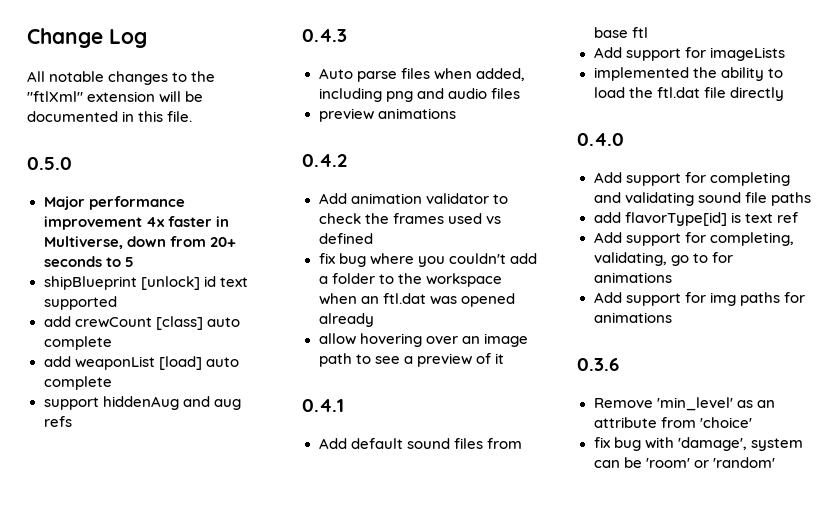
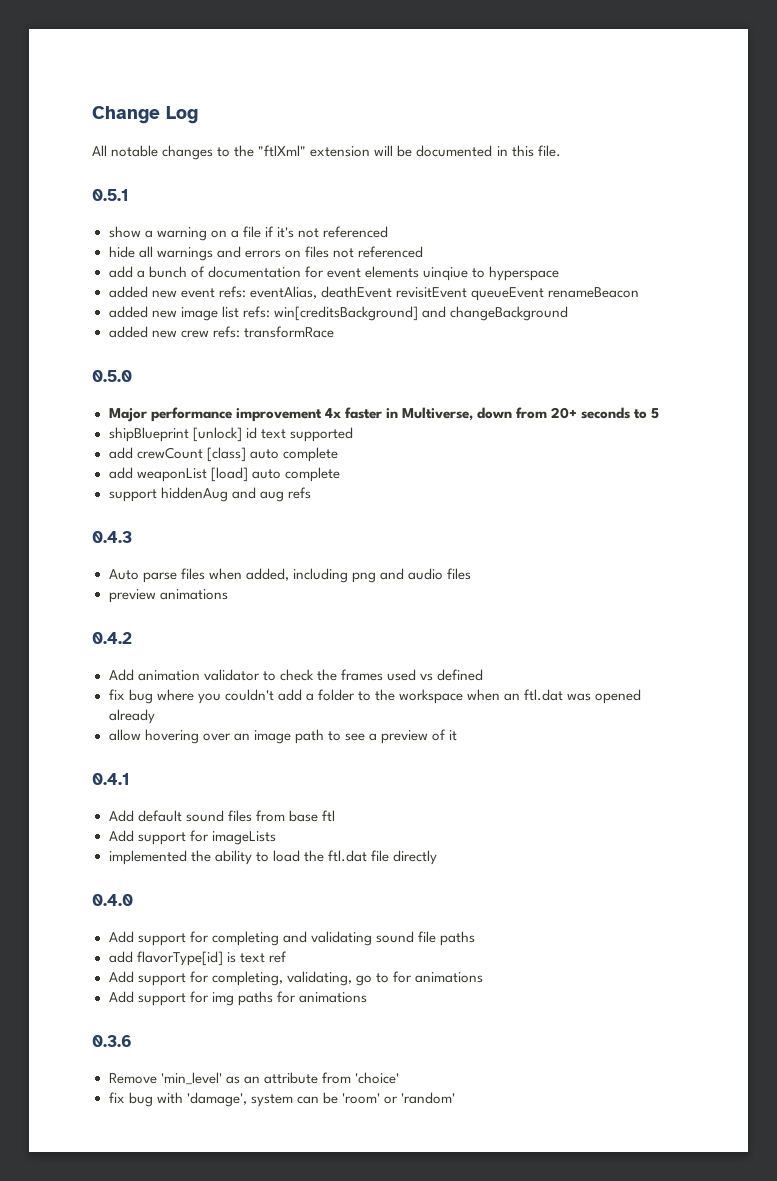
+ 0.5.1
+ show a warning on a file if it's not referenced
+ hide all warnings and errors on files not referenced
+ add a bunch of documentation for event elements uinqiue to hyperspace
+ added new event refs: eventAlias, deathEvent revisitEvent queueEvent renameBeacon
+ added new image list refs: win[creditsBackground] and changeBackground
+ added new crew refs: transformRace

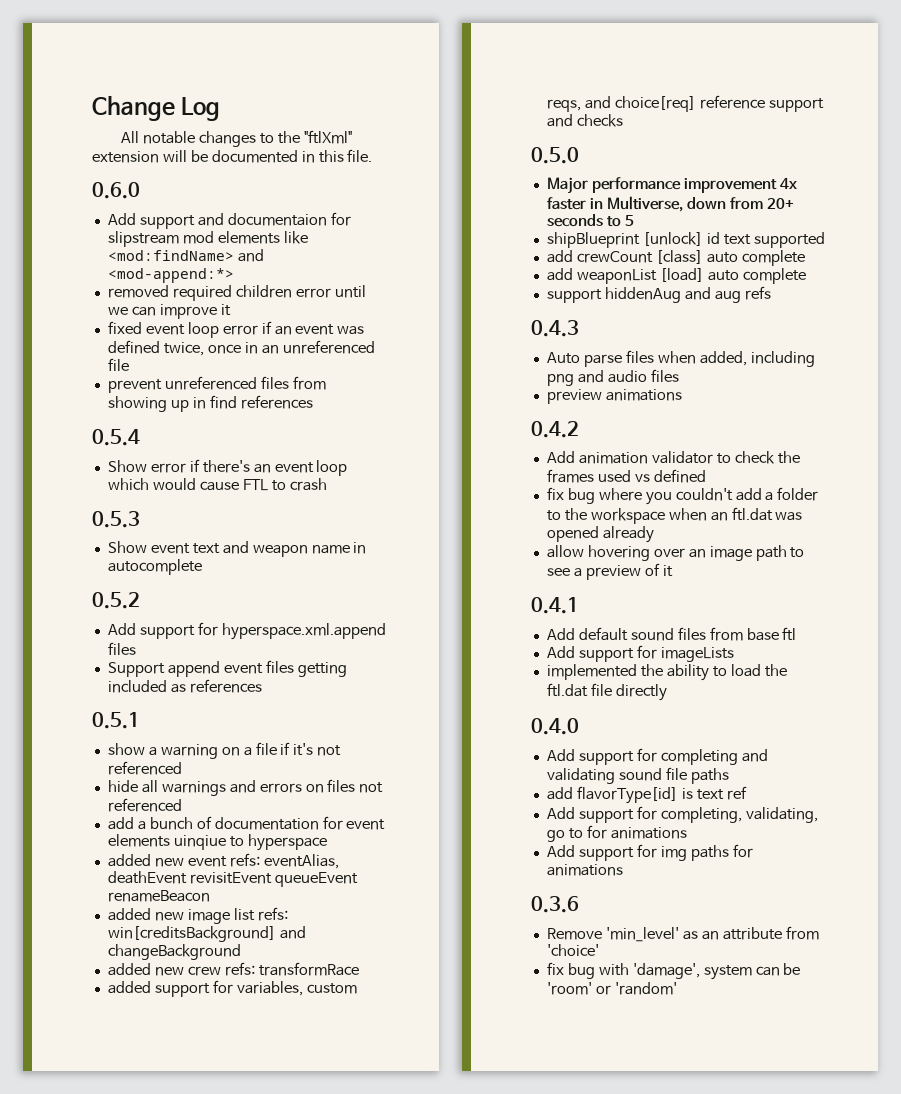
+ 0.6.0
+ Add support and documentaion for slipstream mod elements like <mod:findName> and <mod-append:*>
+ removed required children error until we can improve it
+ fixed event loop error if an event was defined twice, once in an unreferenced file
+ prevent unreferenced files from showing up in find references
+ 0.5.4
+ Show error if there's an event loop which would cause FTL to crash
+ 0.5.3
+ Show event text and weapon name in autocomplete
+ 0.5.2
+ Add support for hyperspace.xml.append files
+ Support append event files getting included as references
+ added support for variables, custom reqs, and choice[req] reference support and checks

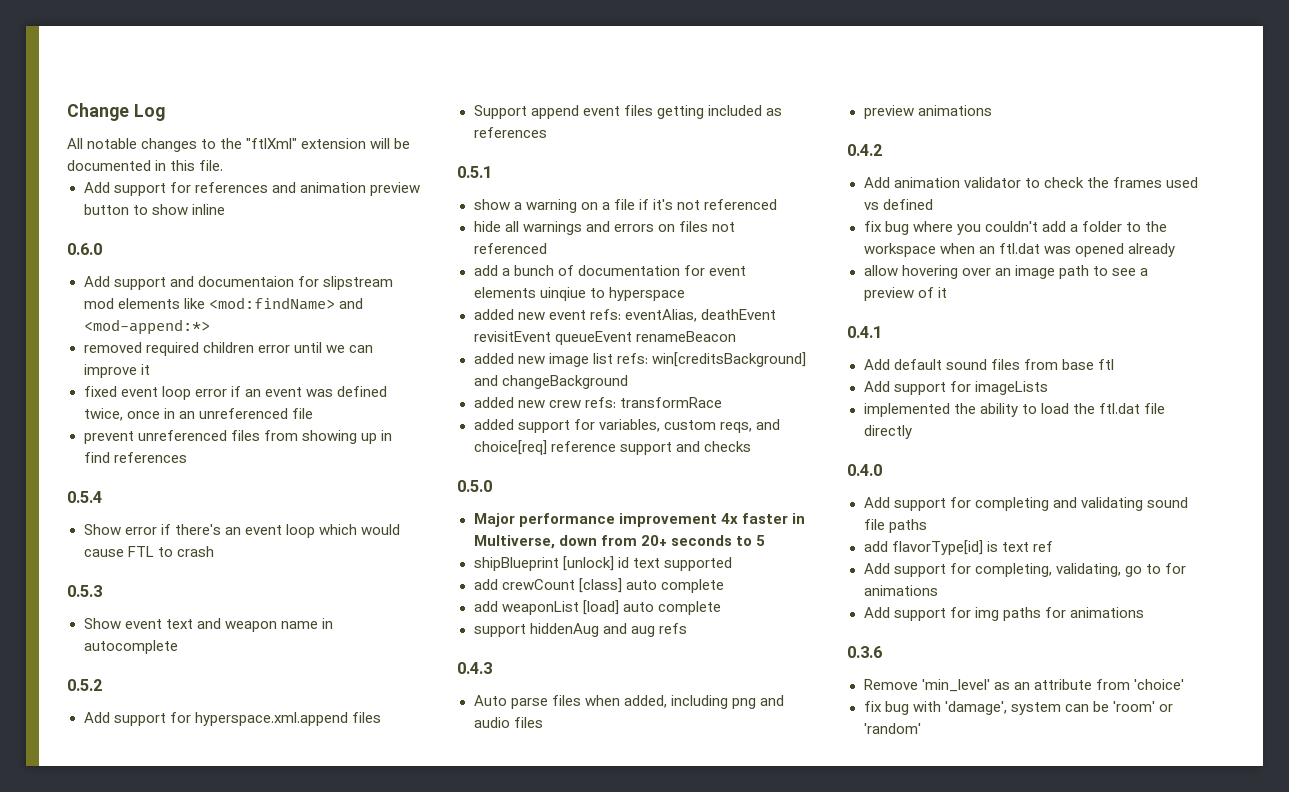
+ Add support for references and animation preview button to show inline

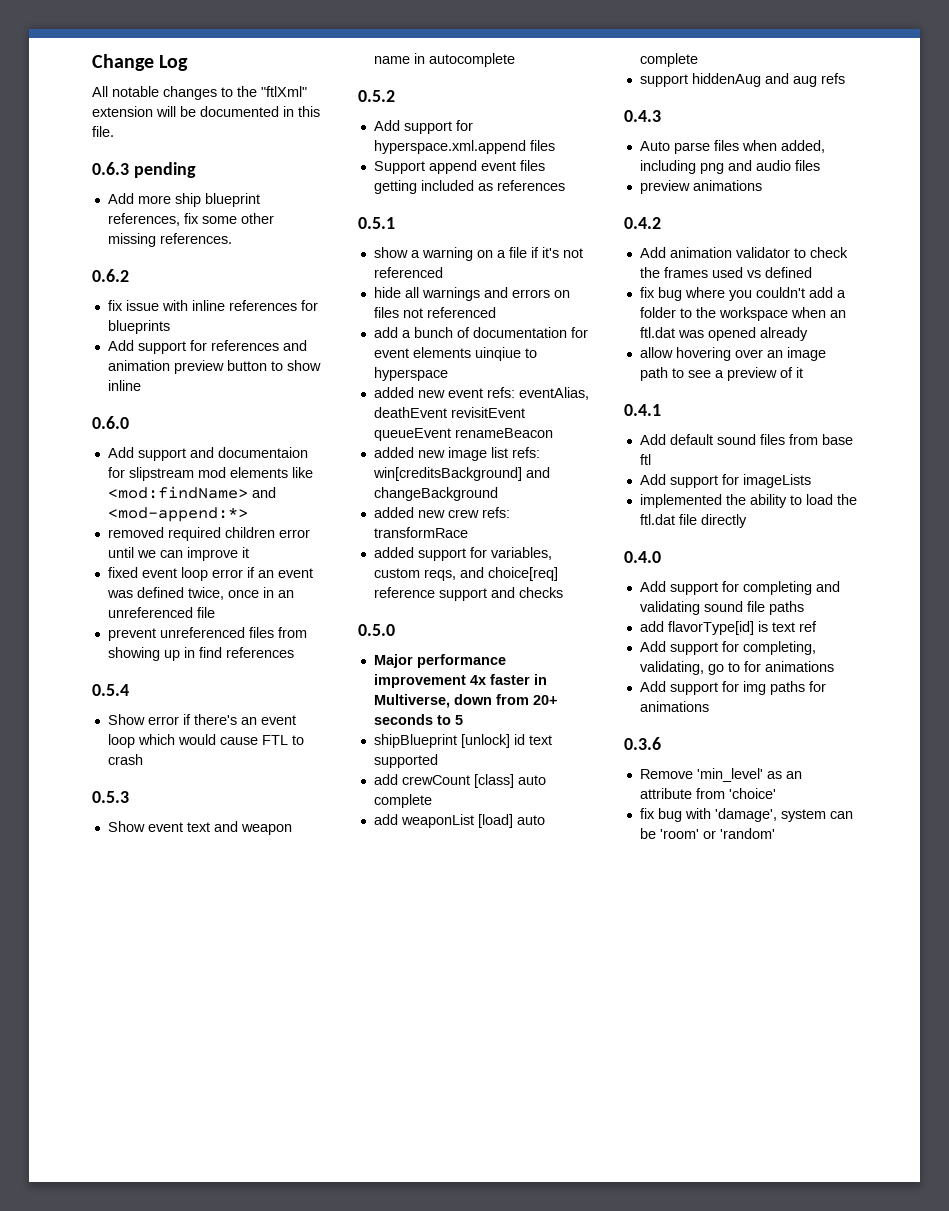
+ 0.6.3 pending
+ Add more ship blueprint references, fix some other missing references.
+ 0.6.2
+ fix issue with inline references for blueprints

